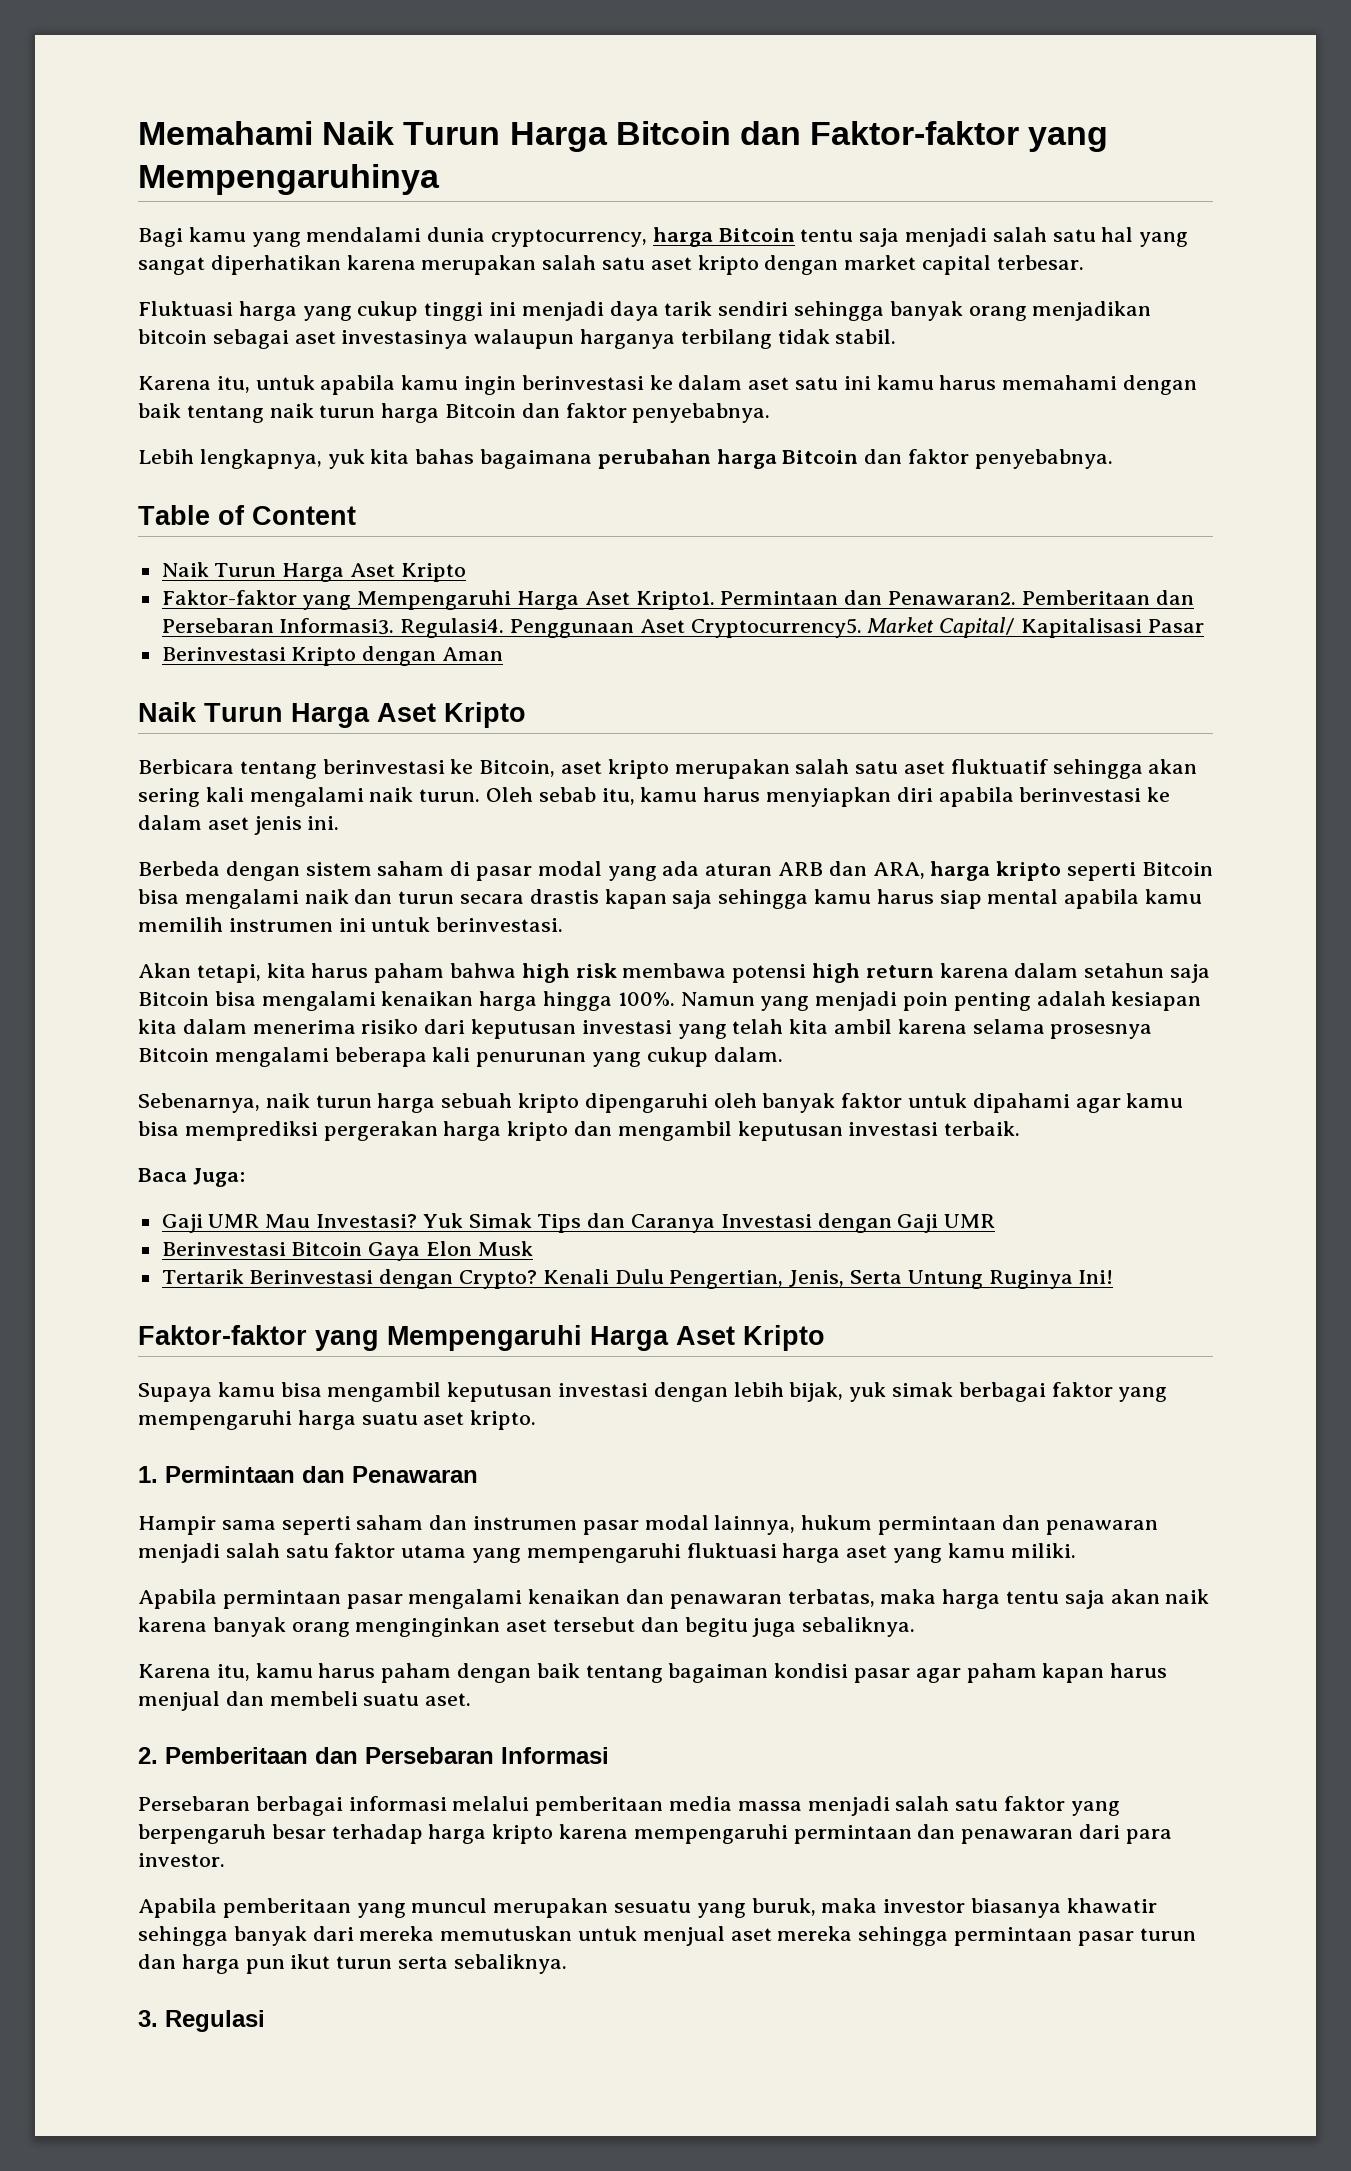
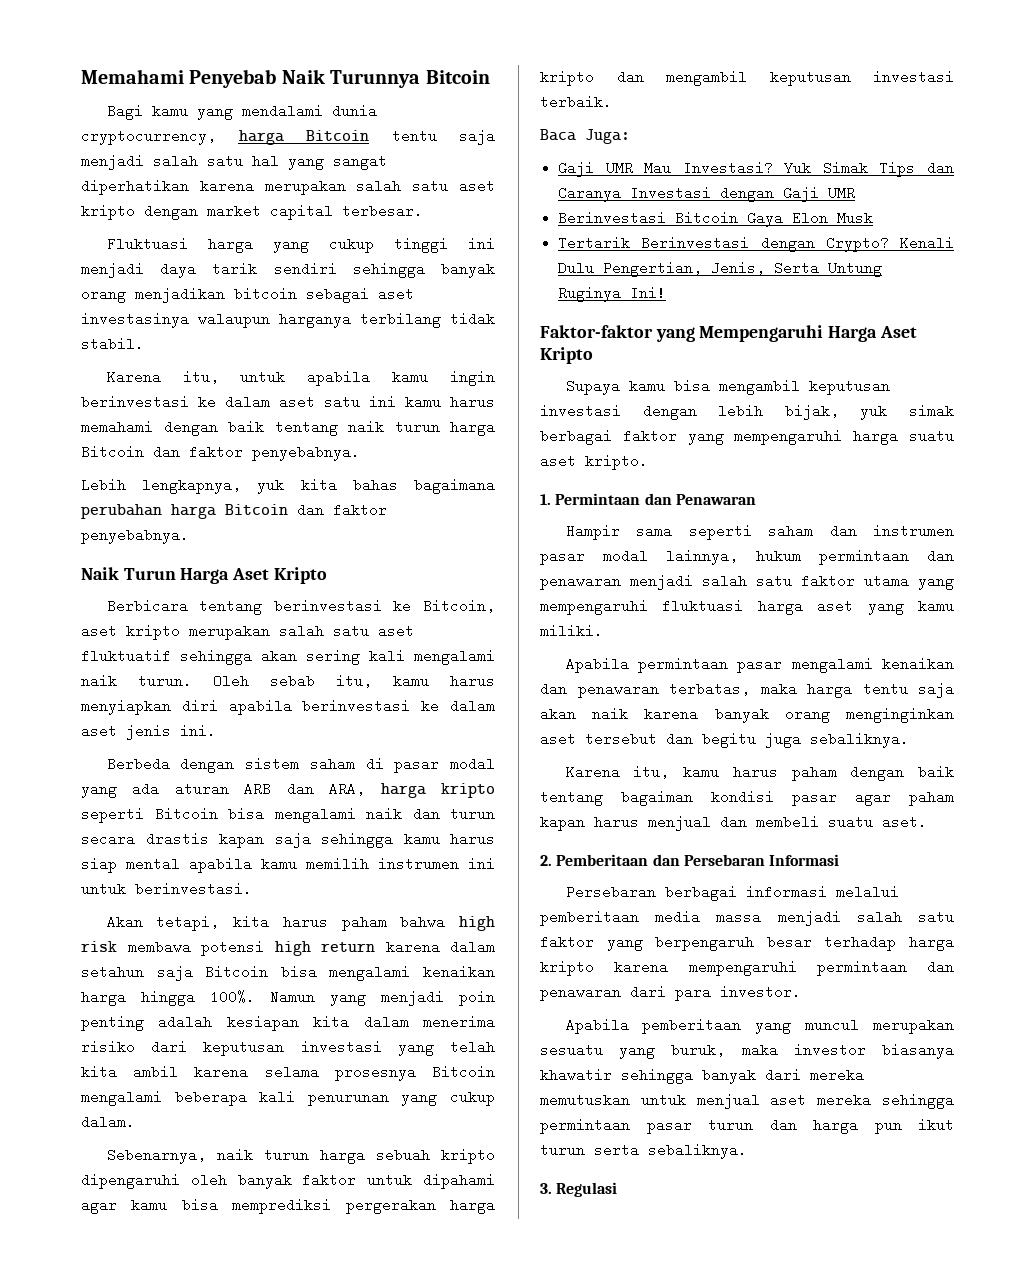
- Memahami Naik Turun Harga Bitcoin dan Faktor-faktor yang Mempengaruhinya
+ Memahami Penyebab Naik Turunnya Bitcoin
- Table of Content
- Naik Turun Harga Aset Kripto
- Faktor-faktor yang Mempengaruhi Harga Aset Kripto1. Permintaan dan Penawaran2. Pemberitaan dan Persebaran Informasi3. Regulasi4. Penggunaan Aset Cryptocurrency5. Market Capital/ Kapitalisasi Pasar
- Berinvestasi Kripto dengan Aman

